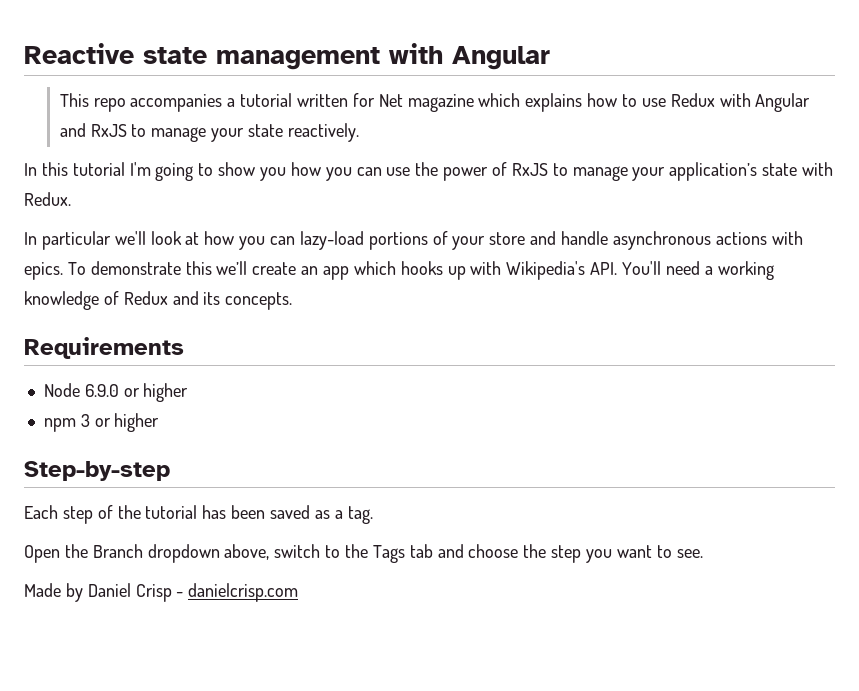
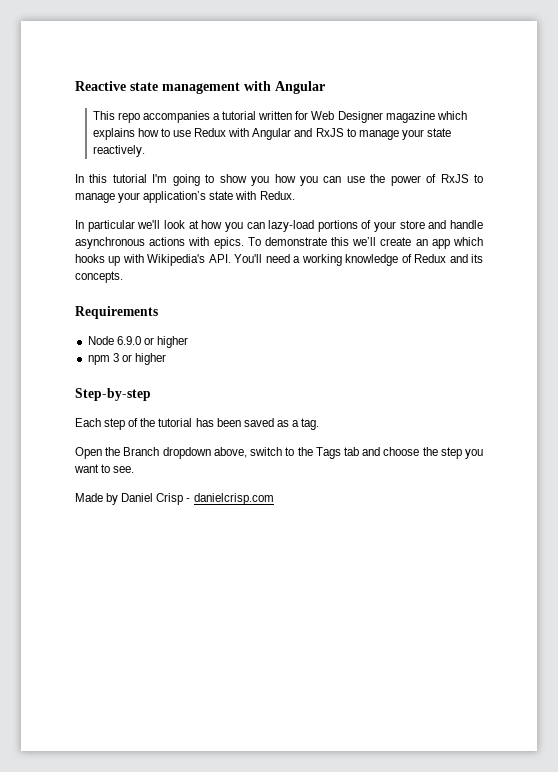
- This repo accompanies a tutorial written for Net magazine which explains how to use Redux with Angular and RxJS to manage your state reactively.
+ This repo accompanies a tutorial written for Web Designer magazine which explains how to use Redux with Angular and RxJS to manage your state reactively.

